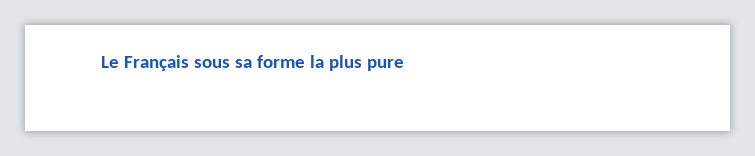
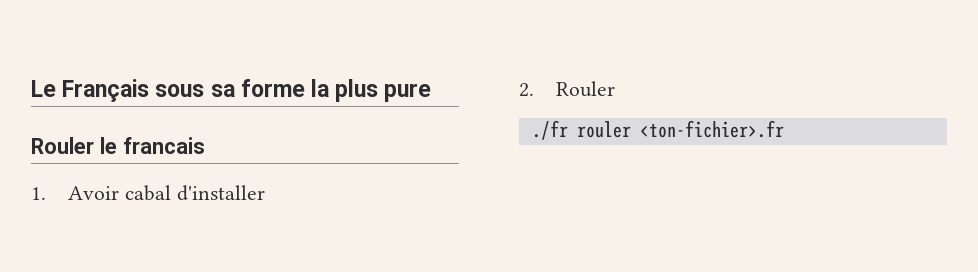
+ Rouler le francais
+ 1. Avoir cabal d'installer
+ 2. Rouler
+ ./fr rouler <ton-fichier>.fr

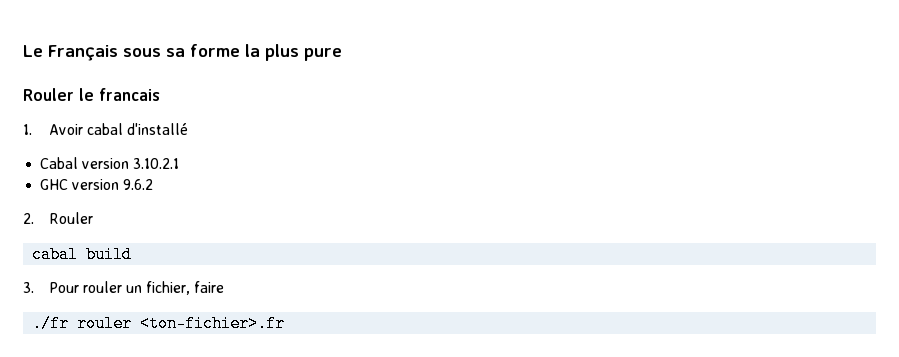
- 1. Avoir cabal d'installer
+ 1. Avoir cabal d'installé
+ Cabal version 3.10.2.1
+ GHC version 9.6.2
  2. Rouler
+ cabal build
+ 3. Pour rouler un fichier, faire

